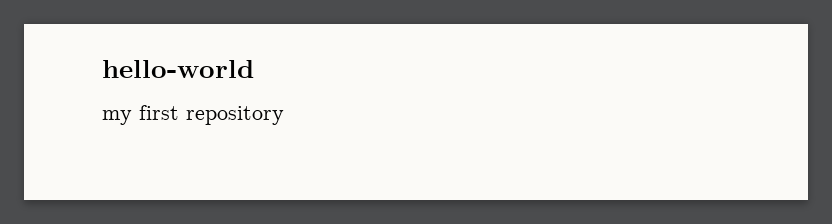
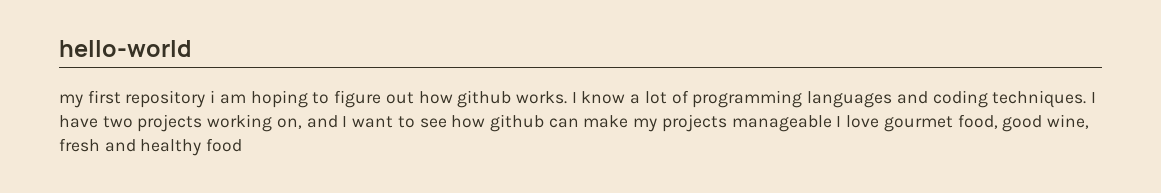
- my first repository
+ my first repository i am hoping to figure out how github works. I know a lot of programming languages and coding techniques. I have two projects working on, and I want to see how github can make my projects manageable I love gourmet food, good wine, fresh and healthy food

